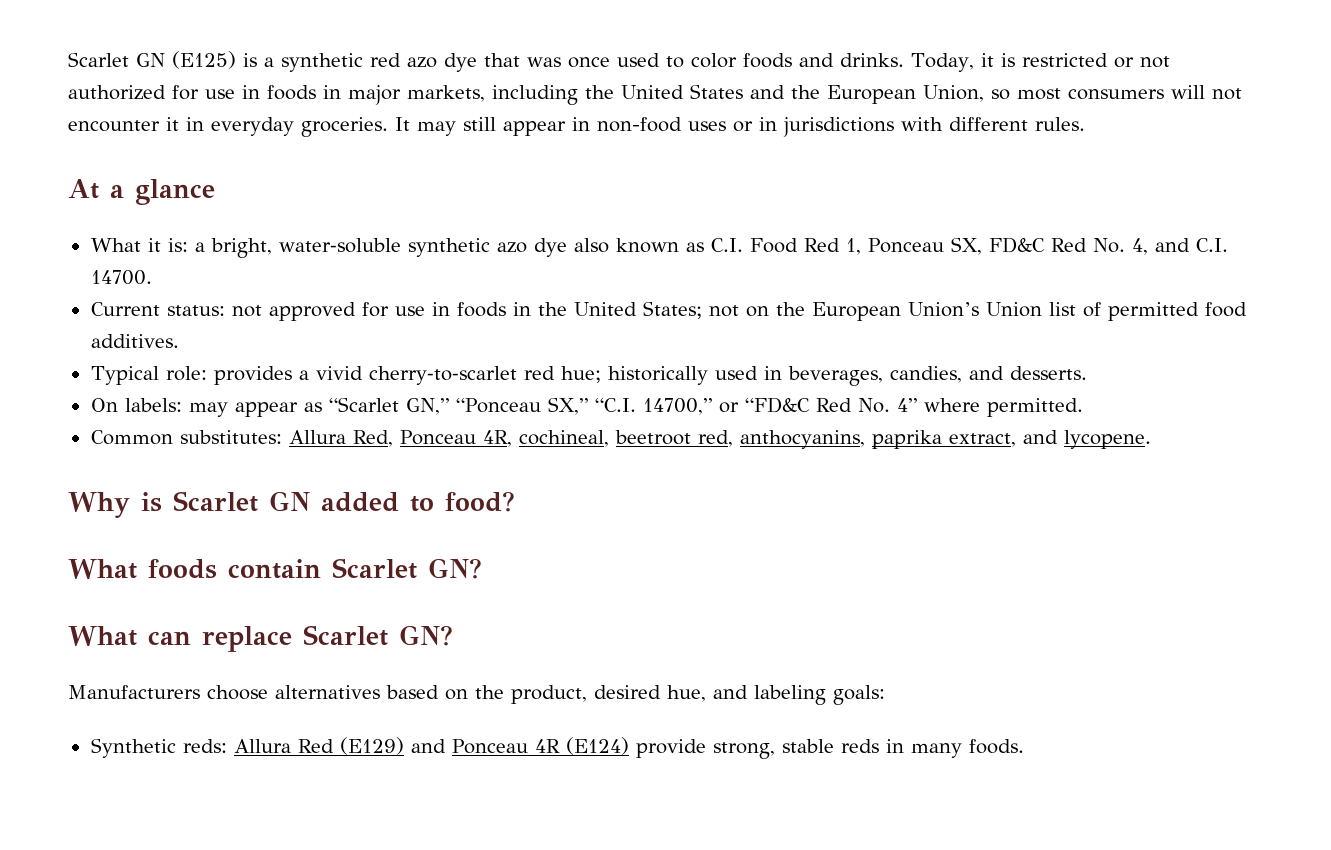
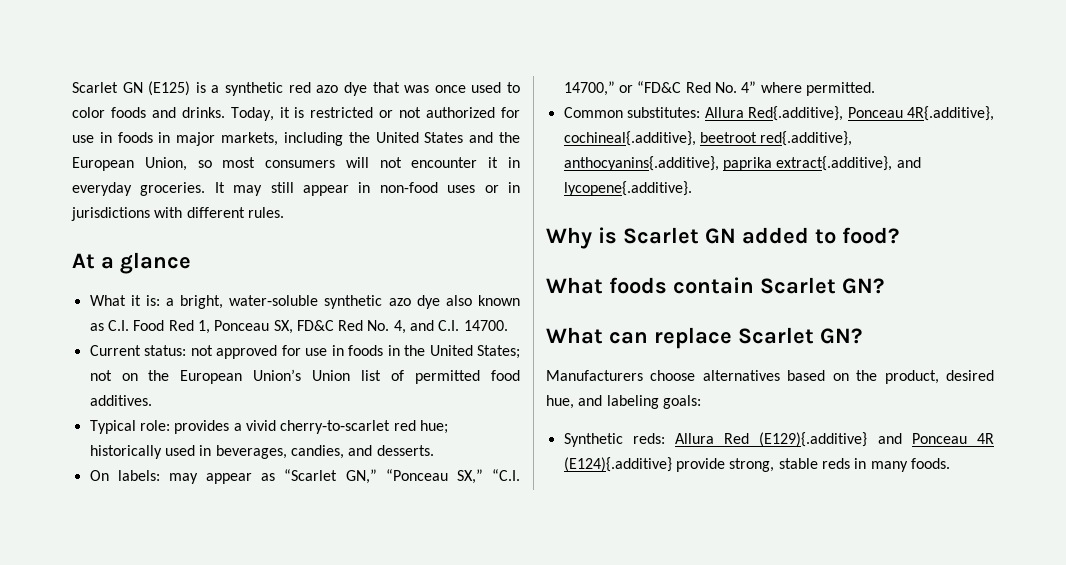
- Common substitutes: Allura Red, Ponceau 4R, cochineal, beetroot red, anthocyanins, paprika extract, and lycopene.
+ Common substitutes: Allura Red{.additive}, Ponceau 4R{.additive}, cochineal{.additive}, beetroot red{.additive}, anthocyanins{.additive}, paprika extract{.additive}, and lycopene{.additive}.
- Synthetic reds: Allura Red (E129) and Ponceau 4R (E124) provide strong, stable reds in many foods.
+ Synthetic reds: Allura Red (E129){.additive} and Ponceau 4R (E124){.additive} provide strong, stable reds in many foods.

